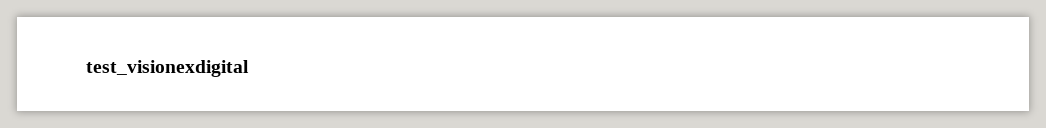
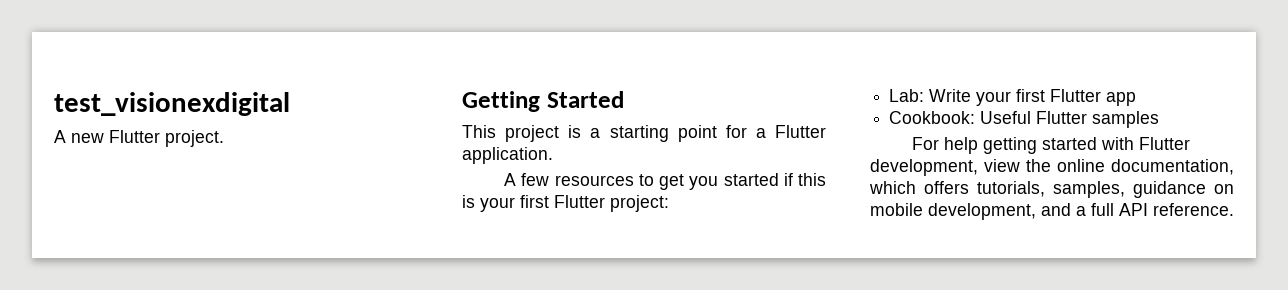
+ A new Flutter project.
+ Getting Started
+ This project is a starting point for a Flutter application.
+ A few resources to get you started if this is your first Flutter project:
+ Lab: Write your first Flutter app
+ Cookbook: Useful Flutter samples
+ For help getting started with Flutter development, view the online documentation, which offers tutorials, samples, guidance on mobile development, and a full API reference.

